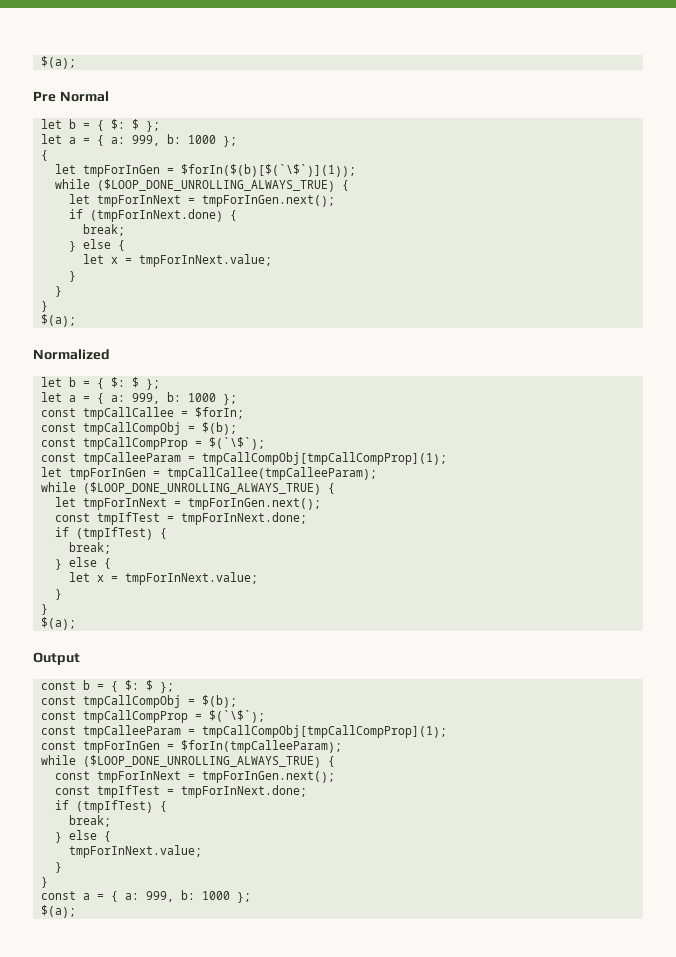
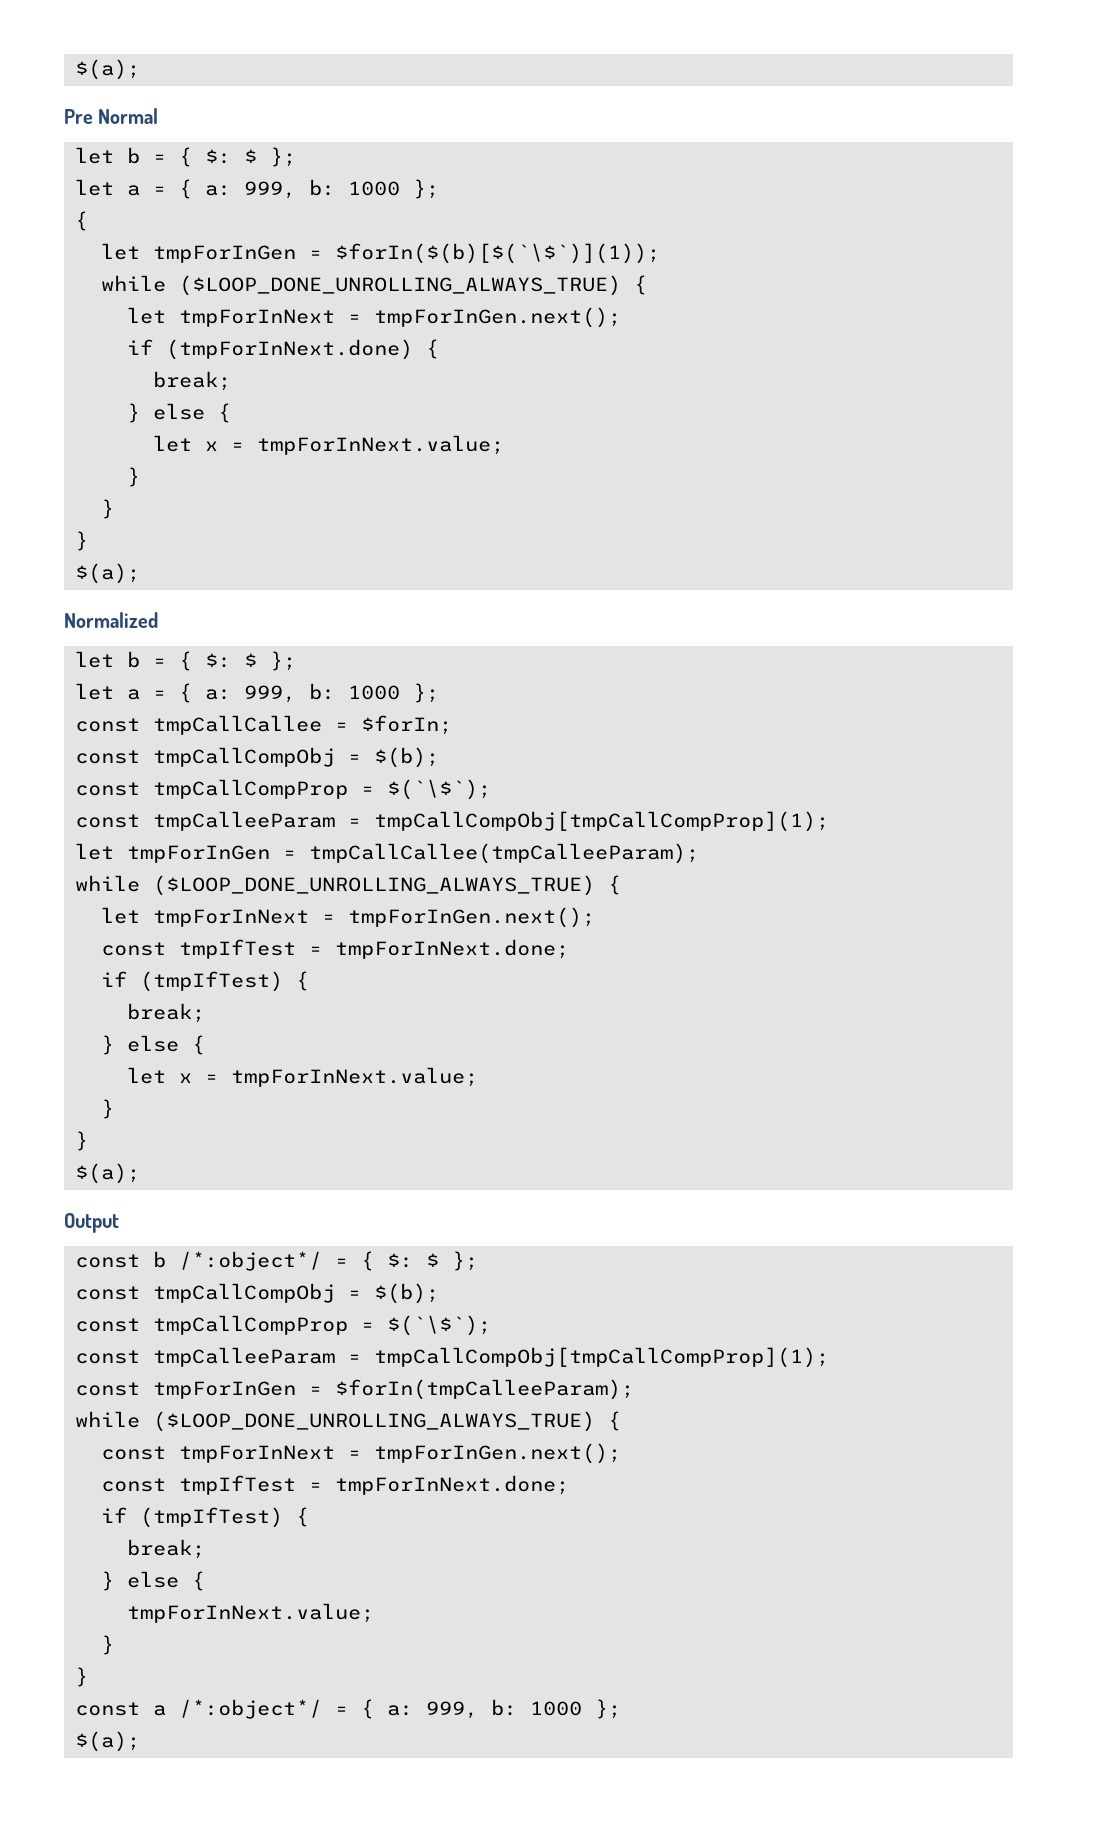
- const b = { $: $ };
+ const b /*:object*/ = { $: $ };
- const a = { a: 999, b: 1000 };
+ const a /*:object*/ = { a: 999, b: 1000 };

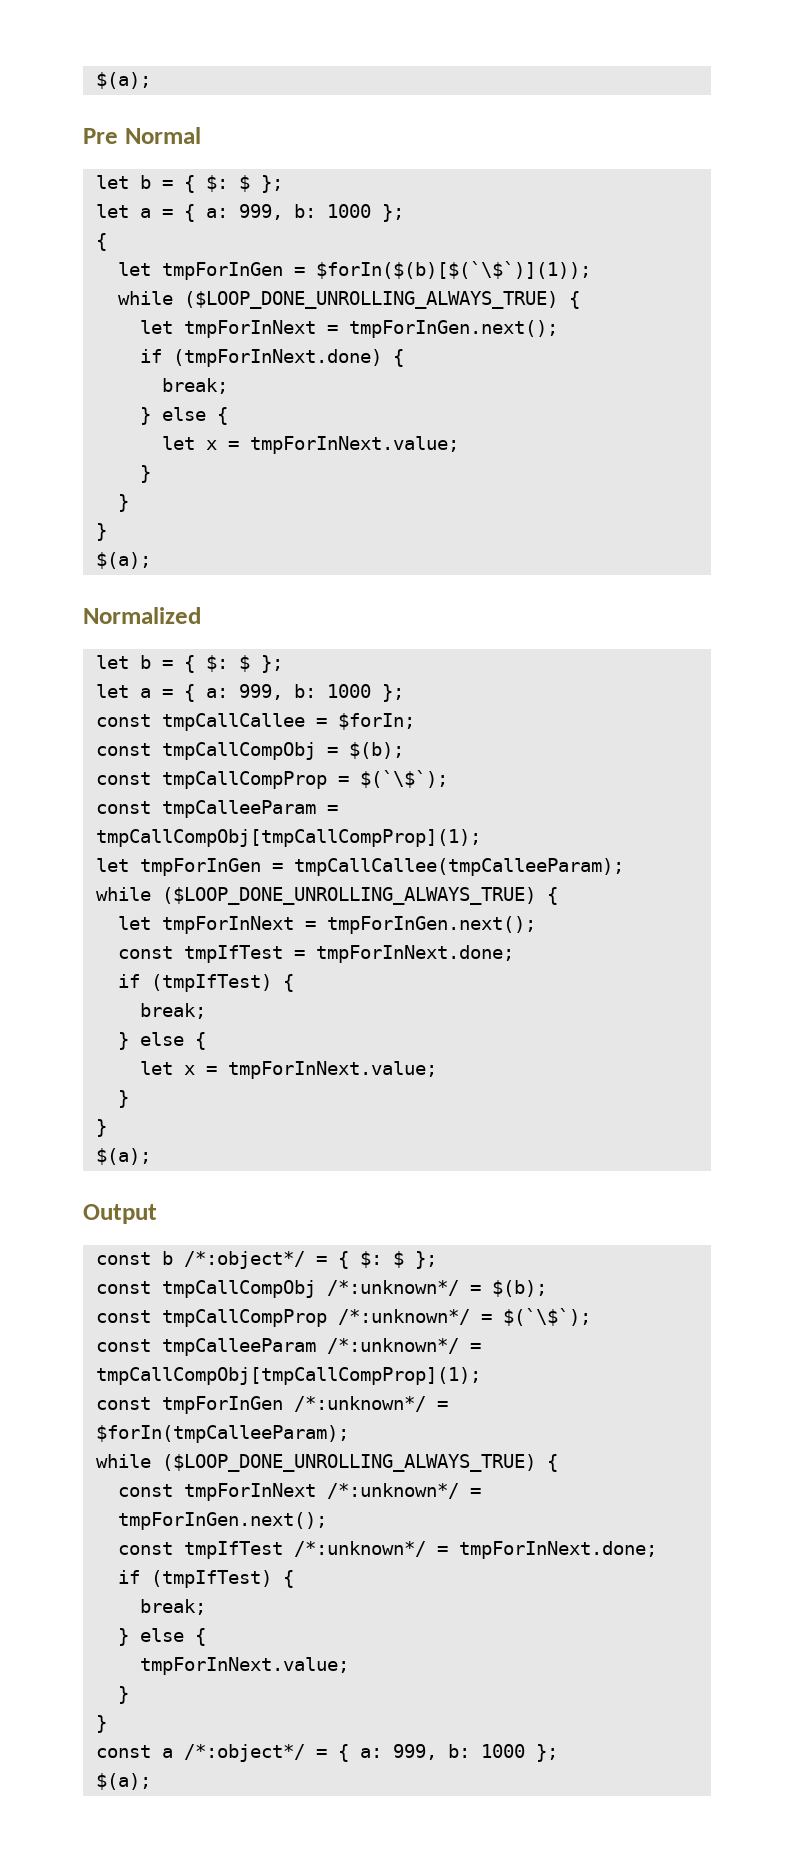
  const b /*:object*/ = { $: $ };
- const tmpCallCompObj = $(b);
- const tmpCallCompProp = $(`\$`);
- const tmpCalleeParam = tmpCallCompObj[tmpCallCompProp](1);
+ const tmpCallCompObj /*:unknown*/ = $(b);
+ const tmpCallCompProp /*:unknown*/ = $(`\$`);
+ const tmpCalleeParam /*:unknown*/ = tmpCallCompObj[tmpCallCompProp](1);
- const tmpForInGen = $forIn(tmpCalleeParam);
+ const tmpForInGen /*:unknown*/ = $forIn(tmpCalleeParam);
- const tmpForInNext = tmpForInGen.next();
- const tmpIfTest = tmpForInNext.done;
+ const tmpForInNext /*:unknown*/ = tmpForInGen.next();
+ const tmpIfTest /*:unknown*/ = tmpForInNext.done;

